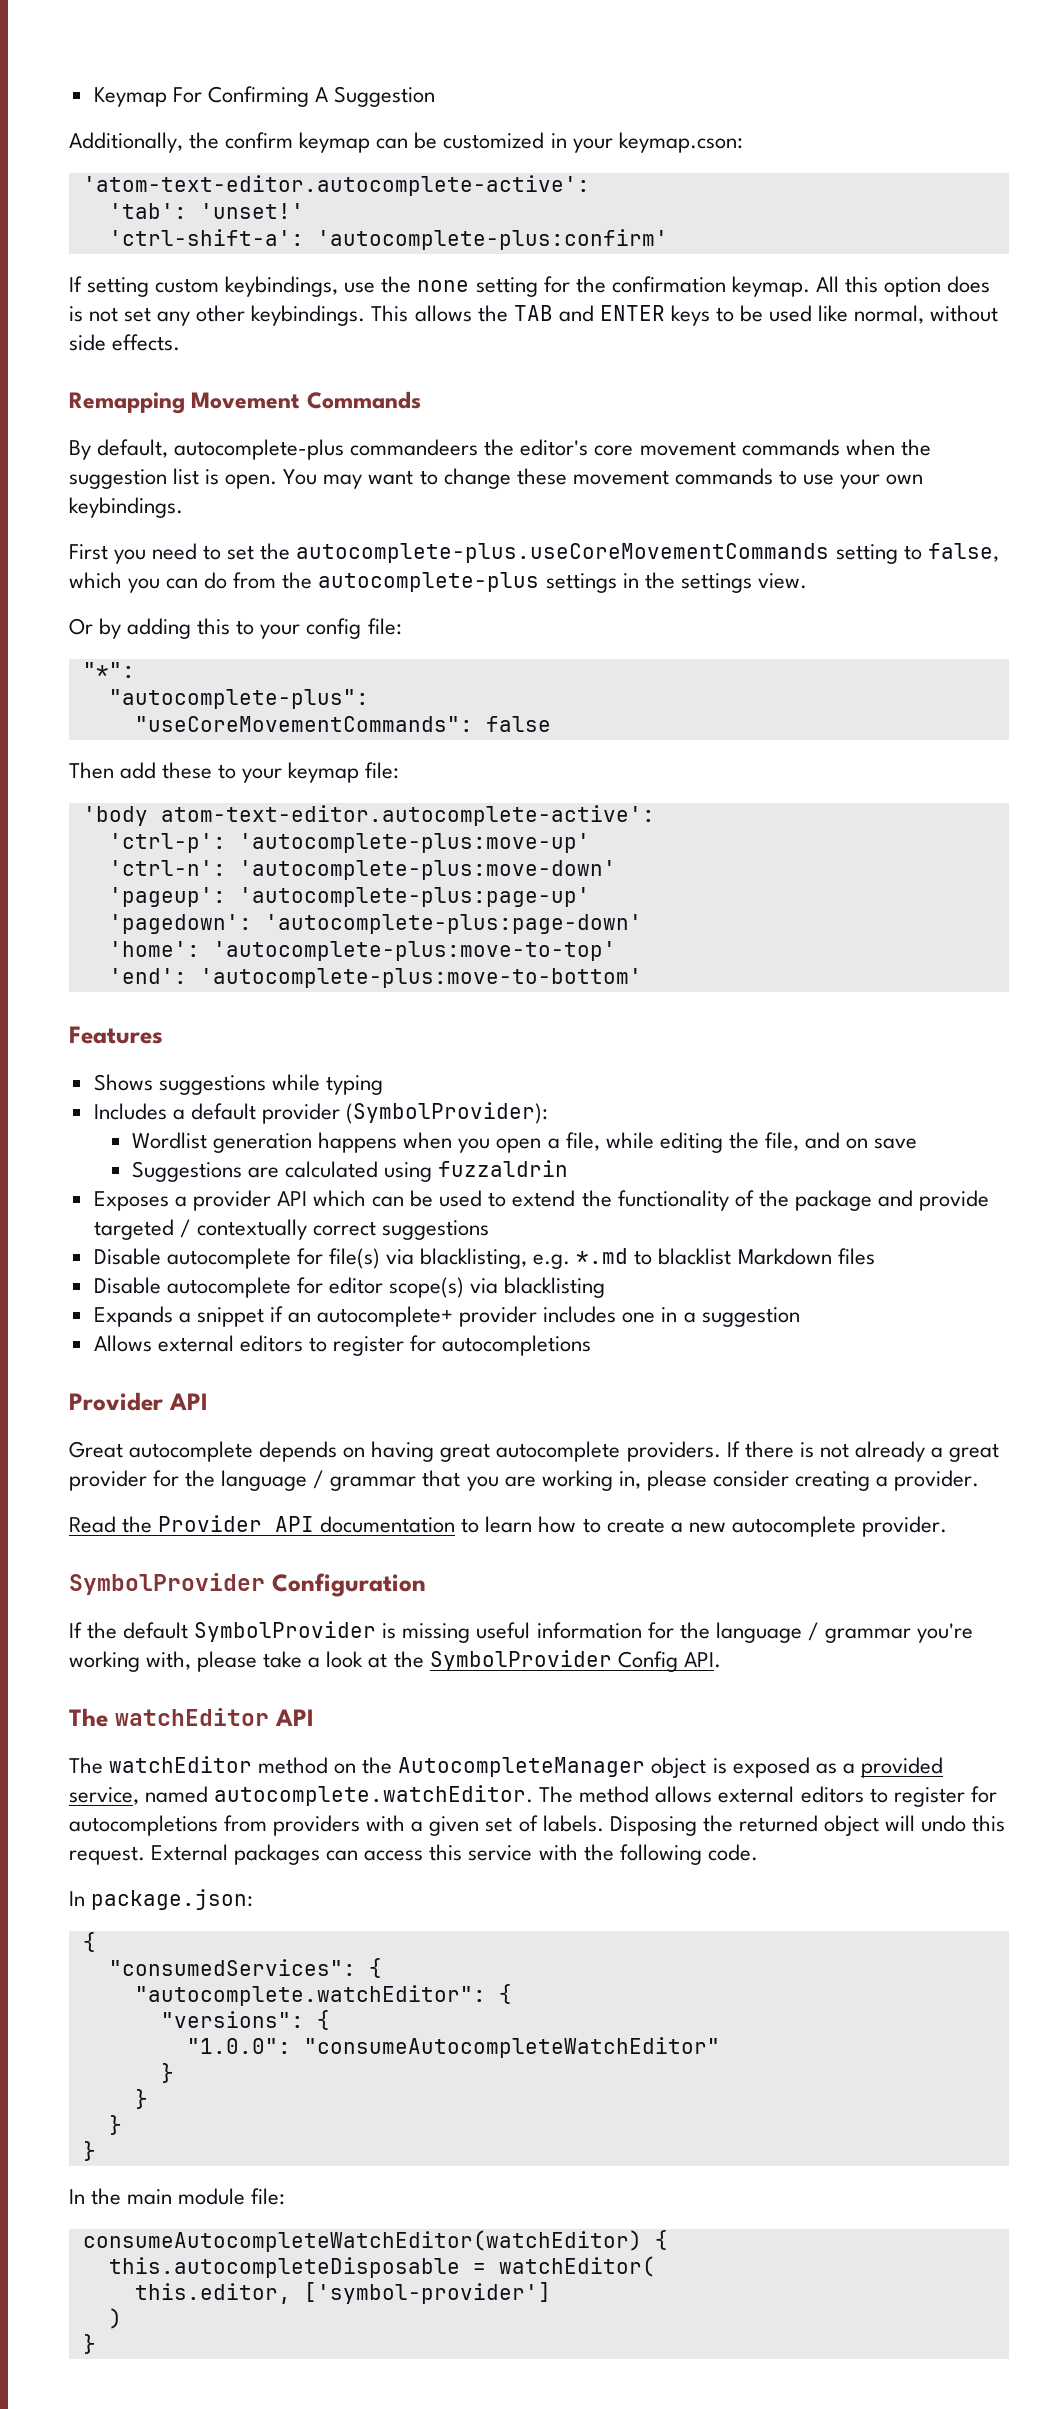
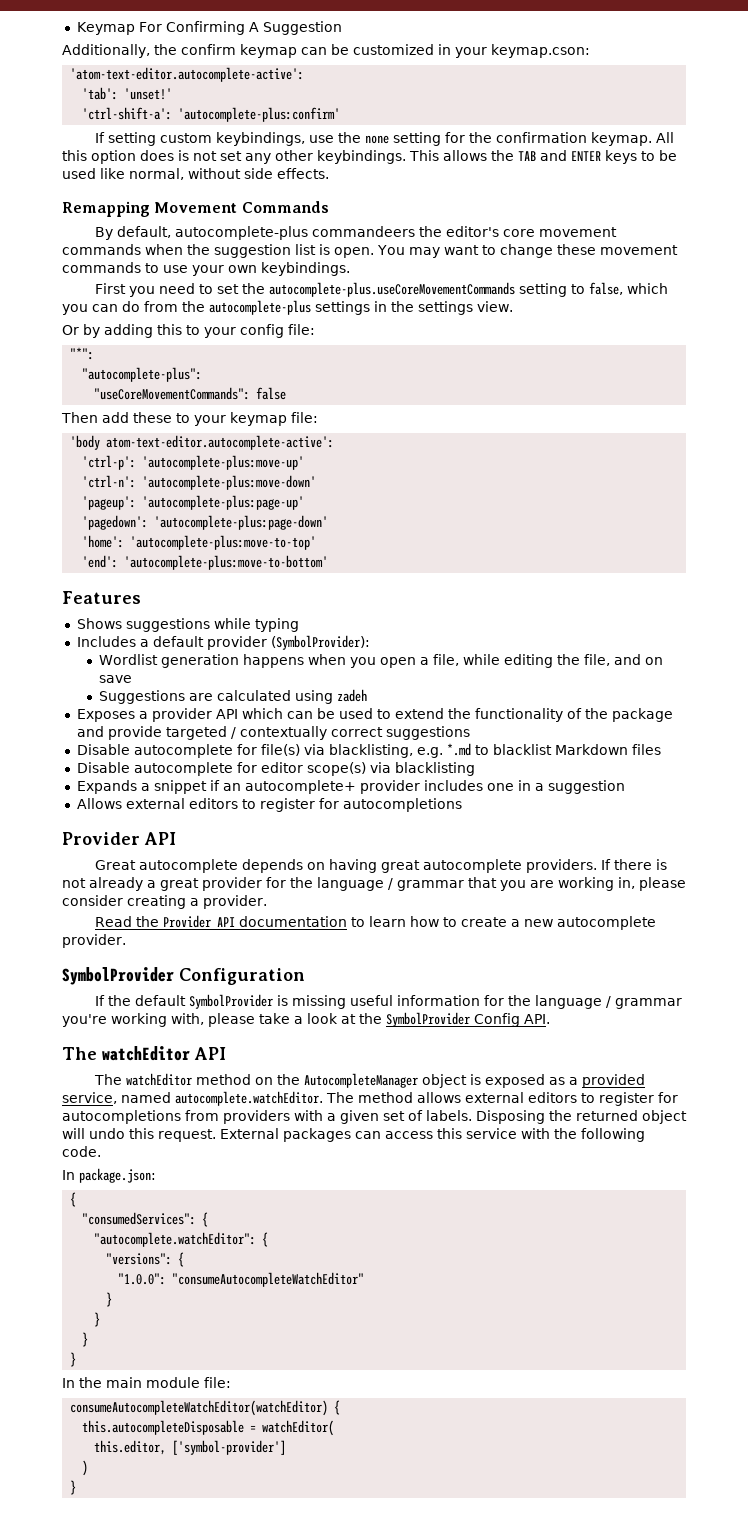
- Suggestions are calculated using fuzzaldrin
+ Suggestions are calculated using zadeh

